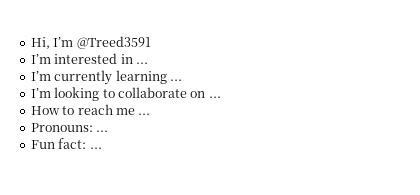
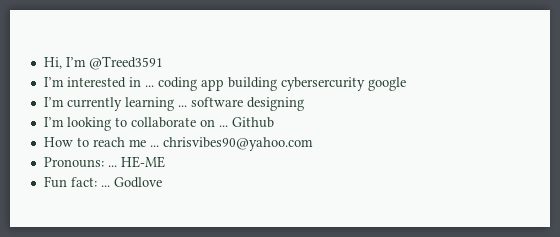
- I’m interested in ...
+ I’m interested in ... coding app building cybersercurity google
- I’m currently learning ...
+ I’m currently learning ... software designing
+ Github
- How to reach me ...
+ How to reach me ... chrisvibes90@yahoo.com
+ HE-ME
+ Godlove

